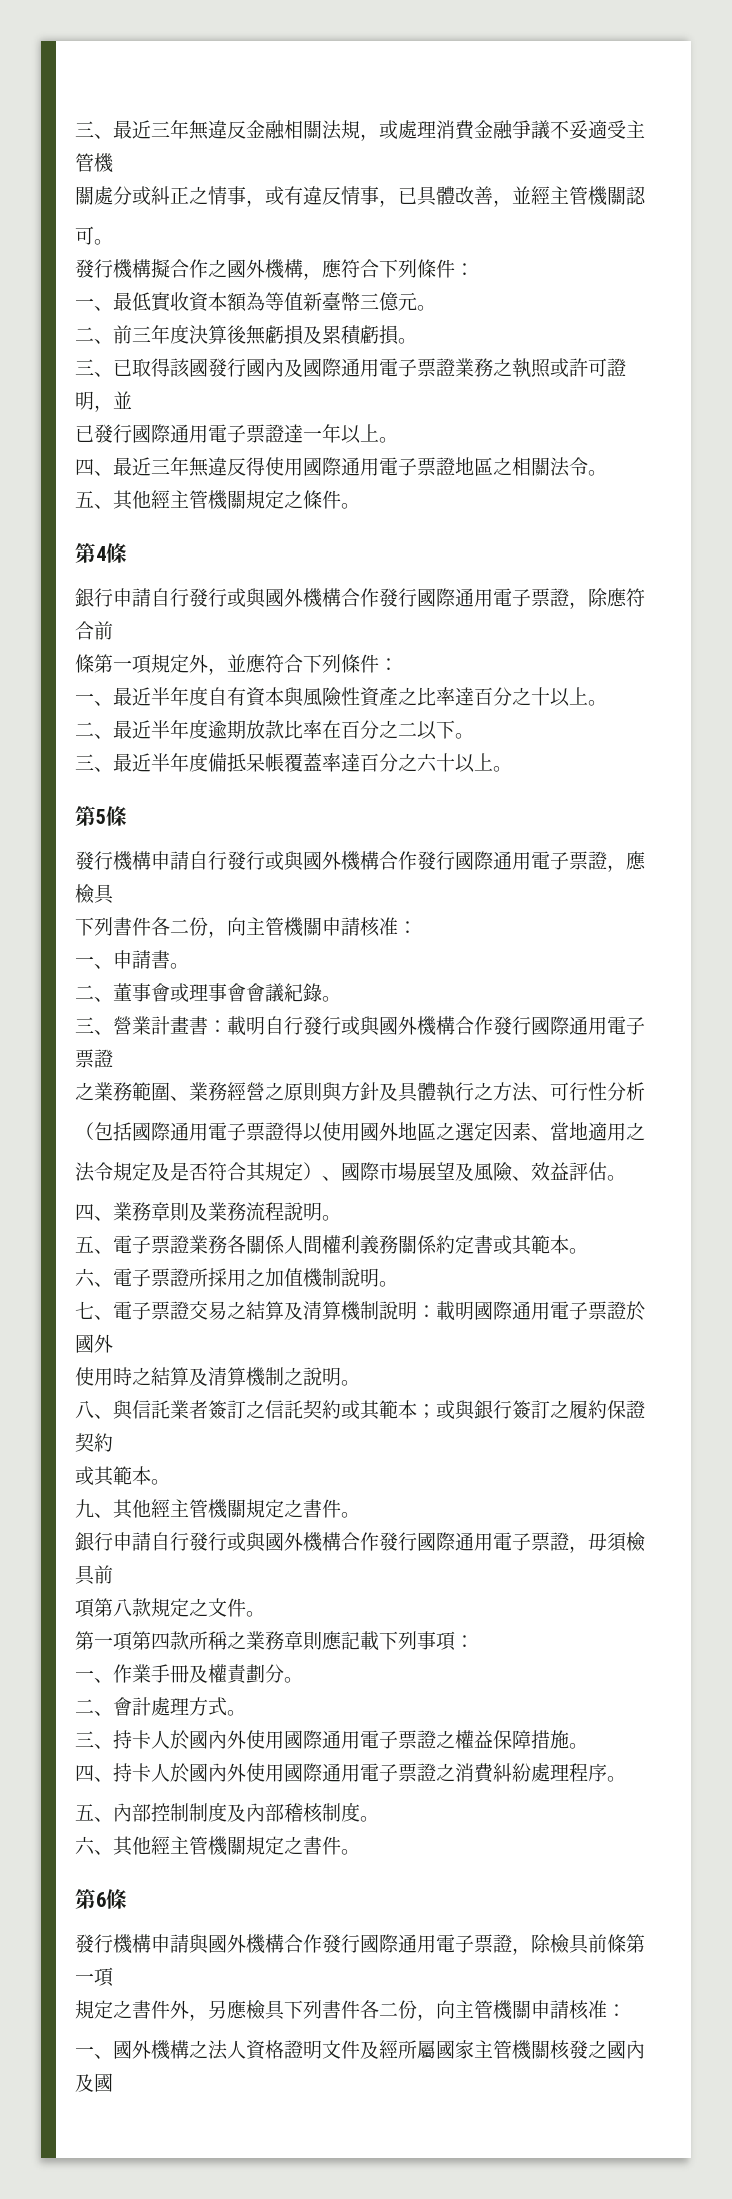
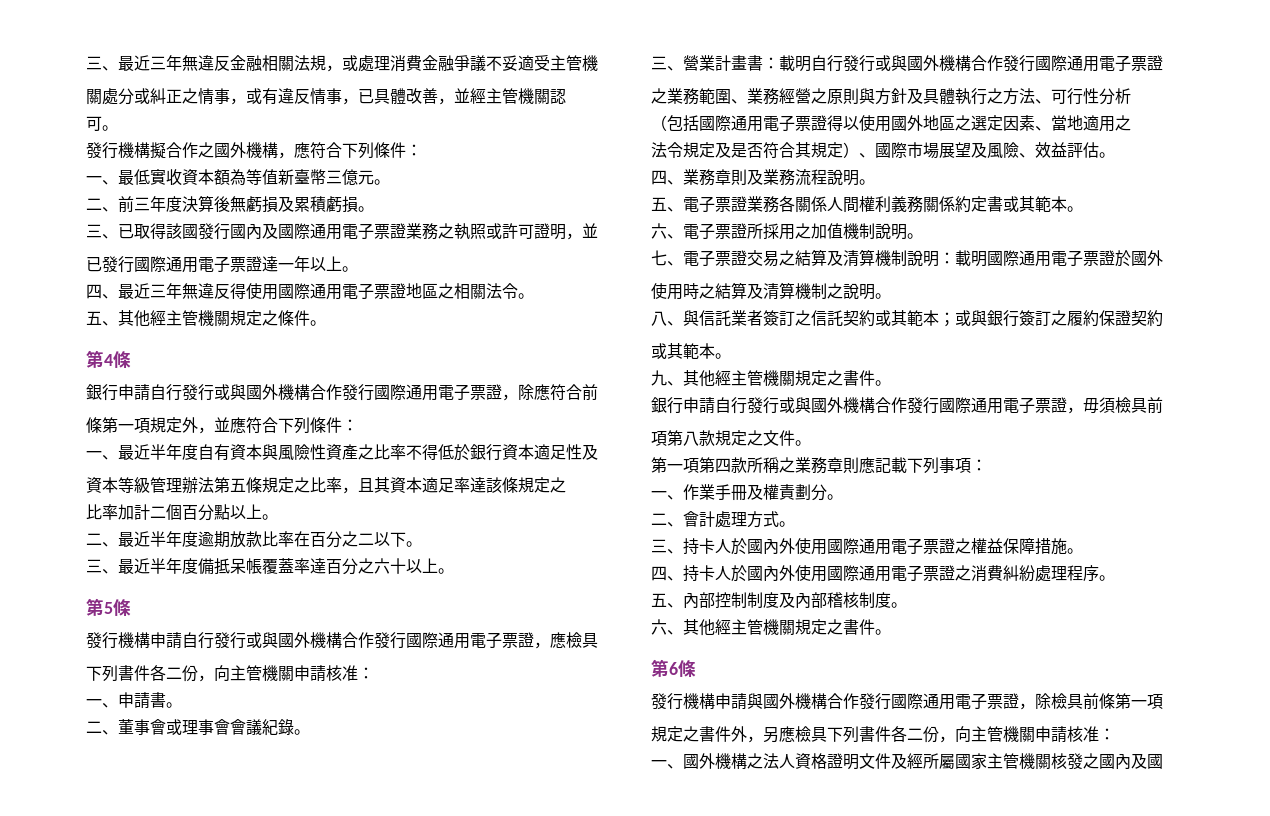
- 一、最近半年度自有資本與風險性資產之比率達百分之十以上。
+ 一、最近半年度自有資本與風險性資產之比率不得低於銀行資本適足性及
+ 資本等級管理辦法第五條規定之比率，且其資本適足率達該條規定之
+ 比率加計二個百分點以上。

